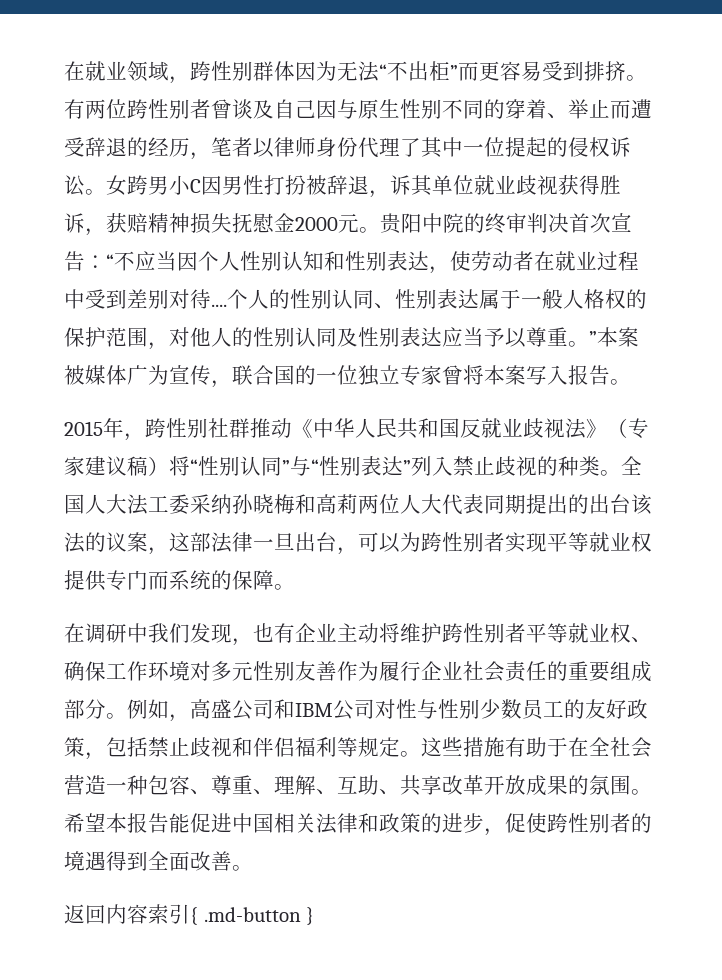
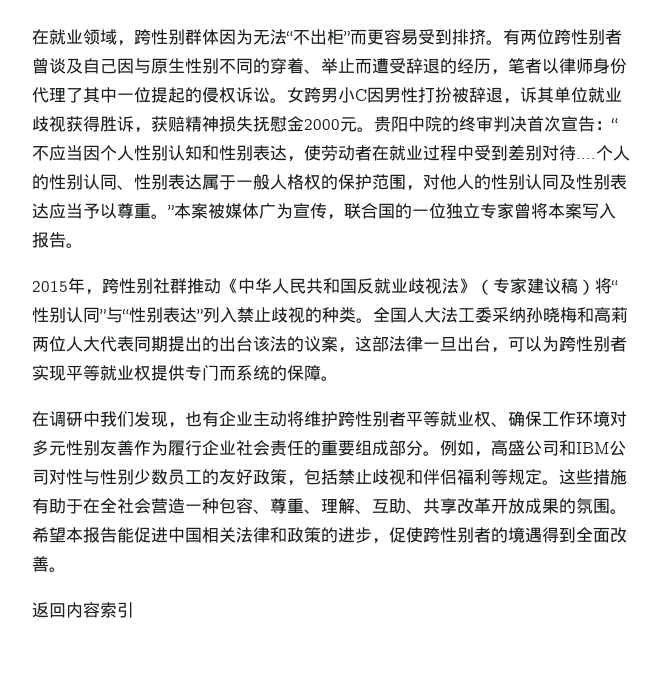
- 返回内容索引{ .md-button }
+ 返回内容索引

